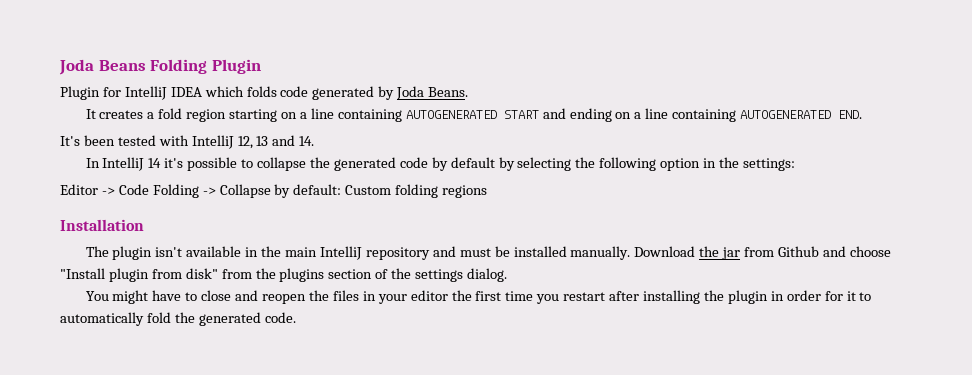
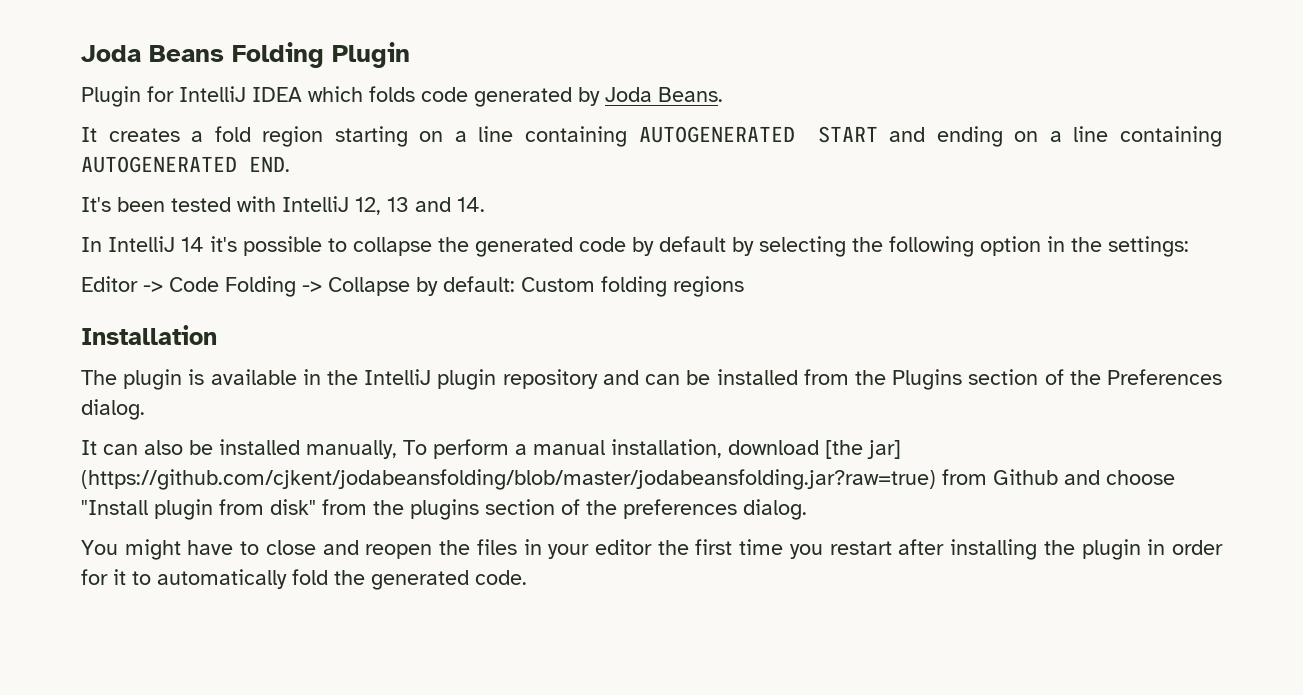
- The plugin isn't available in the main IntelliJ repository and must be installed manually. Download the jar from Github and choose "Install plugin from disk" from the plugins section of the settings dialog.
+ The plugin is available in the IntelliJ plugin repository and can be installed from the Plugins section of the Preferences dialog.
+ It can also be installed manually, To perform a manual installation, download [the jar] (https://github.com/cjkent/jodabeansfolding/blob/master/jodabeansfolding.jar?raw=true) from Github and choose "Install plugin from disk" from the plugins section of the preferences dialog.

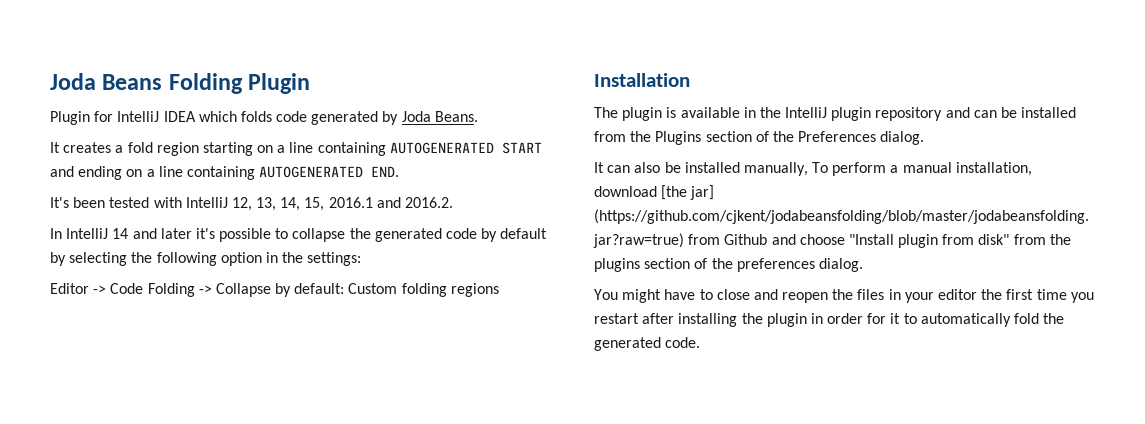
- It's been tested with IntelliJ 12, 13 and 14.
+ It's been tested with IntelliJ 12, 13, 14, 15, 2016.1 and 2016.2.
- In IntelliJ 14 it's possible to collapse the generated code by default by selecting the following option in the settings:
+ In IntelliJ 14 and later it's possible to collapse the generated code by default by selecting the following option in the settings:

